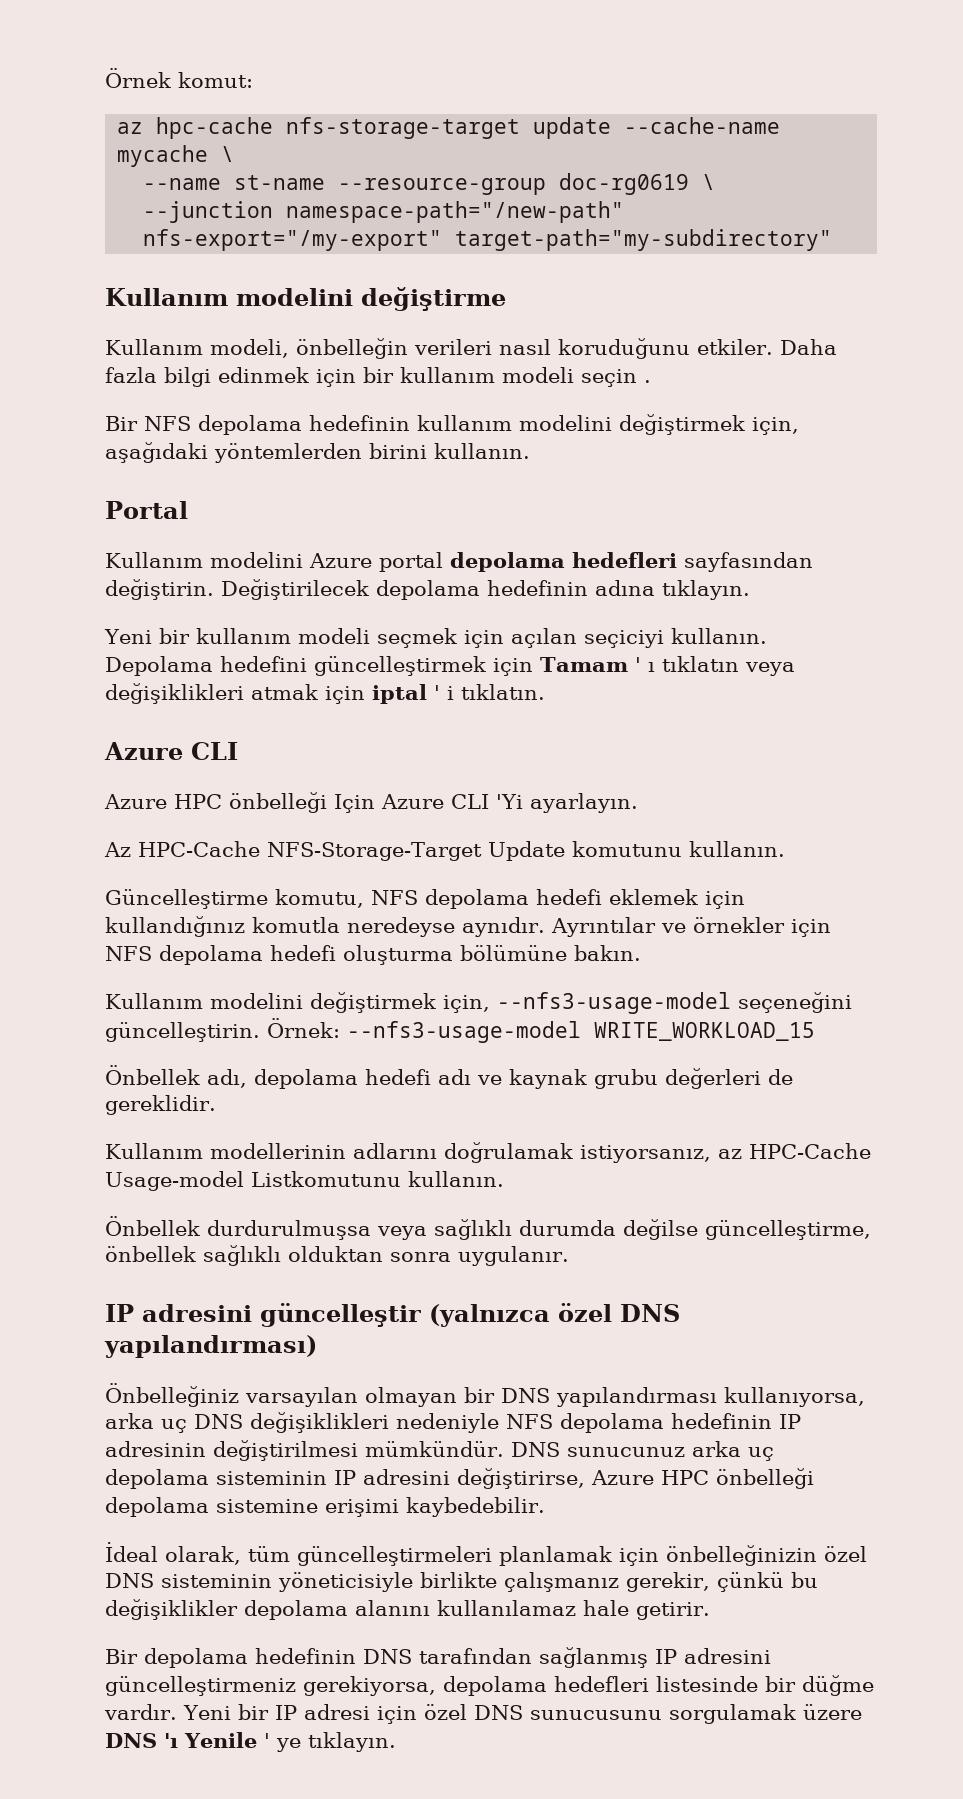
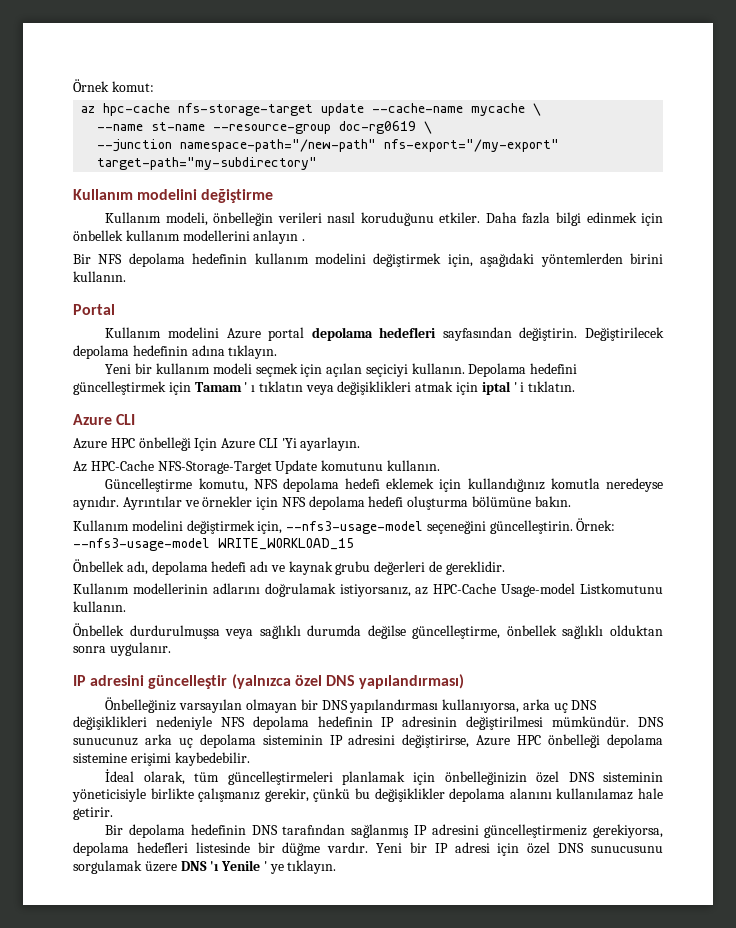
- Daha fazla bilgi edinmek için bir kullanım modeli seçin .
+ Daha fazla bilgi edinmek için önbellek kullanım modellerini anlayın .

